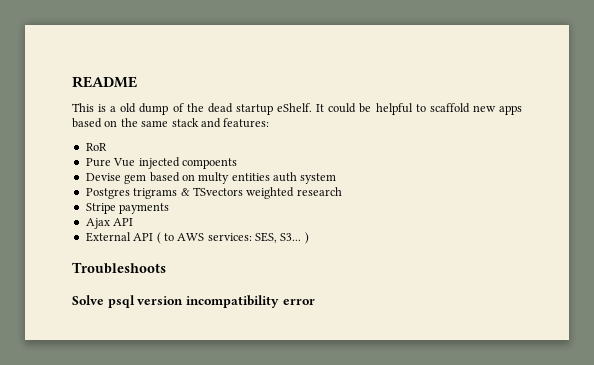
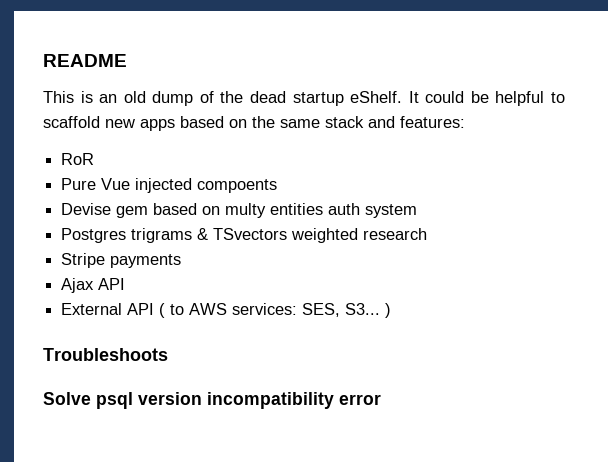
- This is a old dump of the dead startup eShelf.
+ This is an old dump of the dead startup eShelf.

